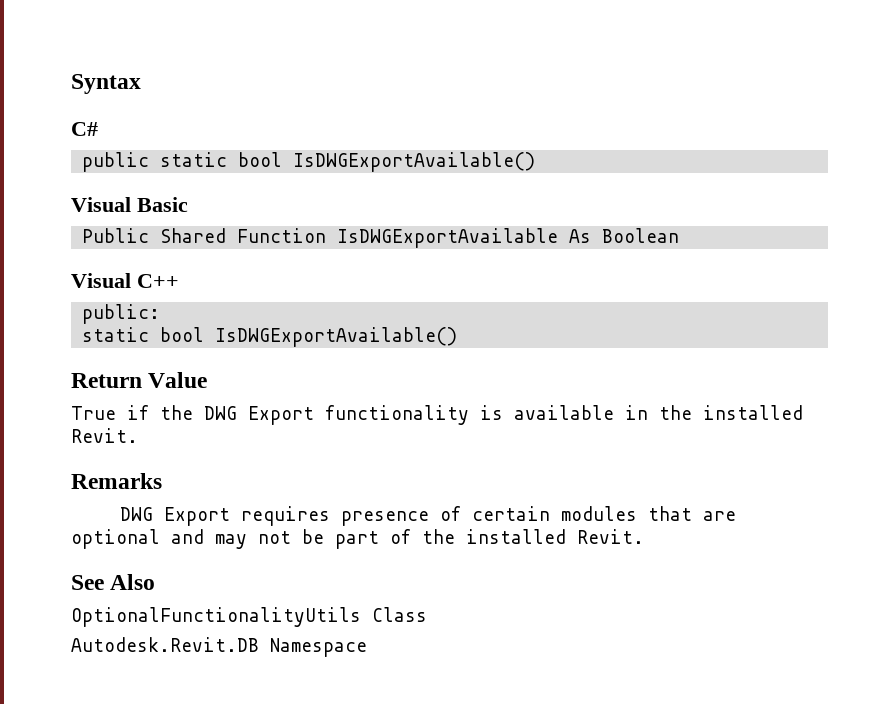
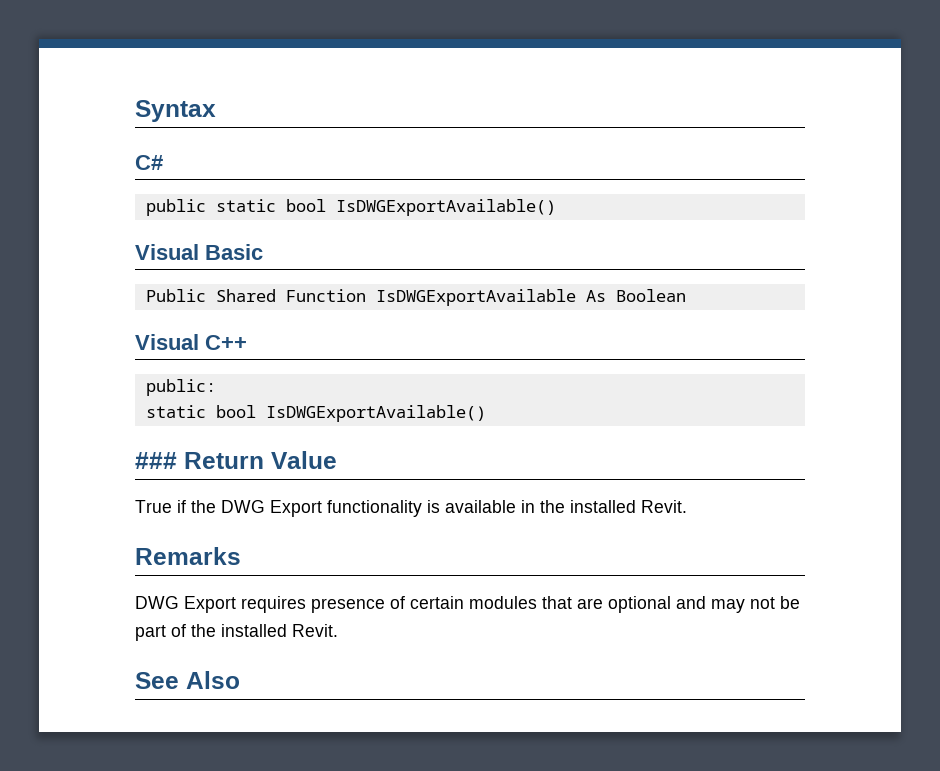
- Return Value
+ ### Return Value
- OptionalFunctionalityUtils Class
- Autodesk.Revit.DB Namespace

